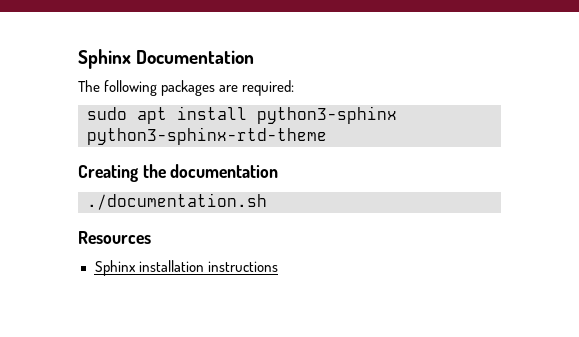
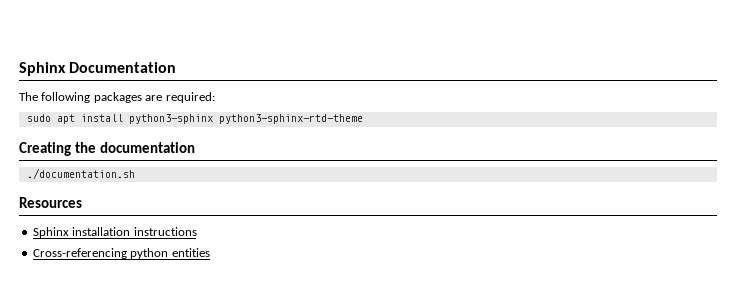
+ Cross-referencing python entities

